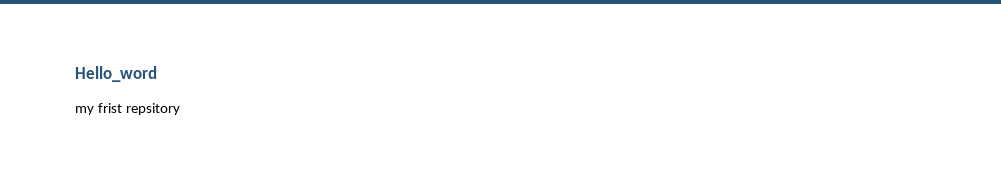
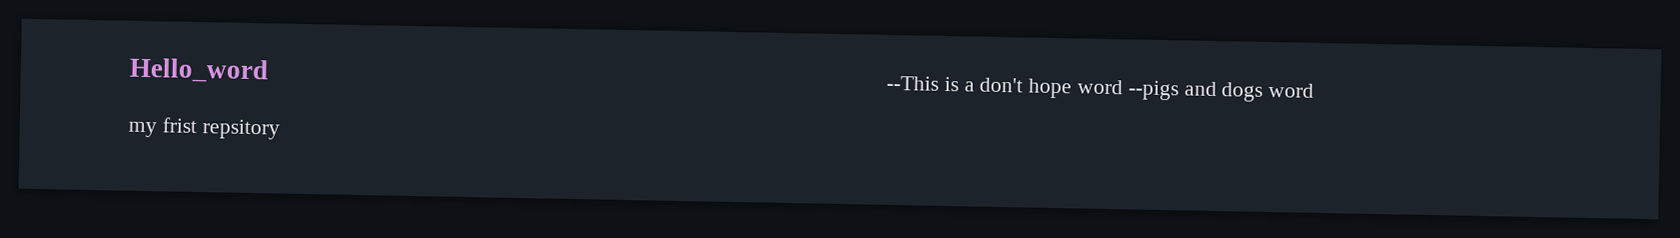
+ --This is a don't hope word --pigs and dogs word

